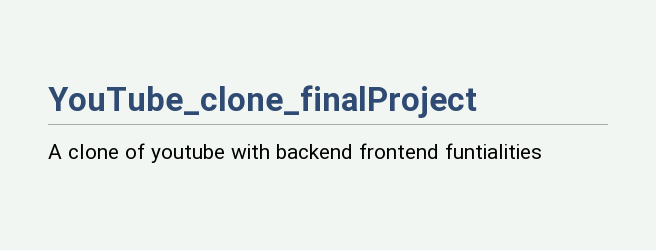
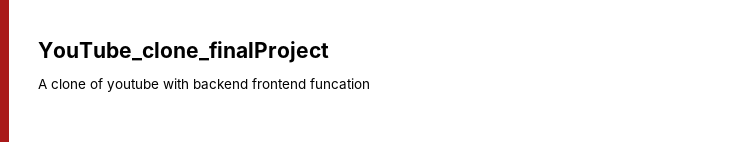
- A clone of youtube with backend frontend funtialities
+ A clone of youtube with backend frontend funcation

